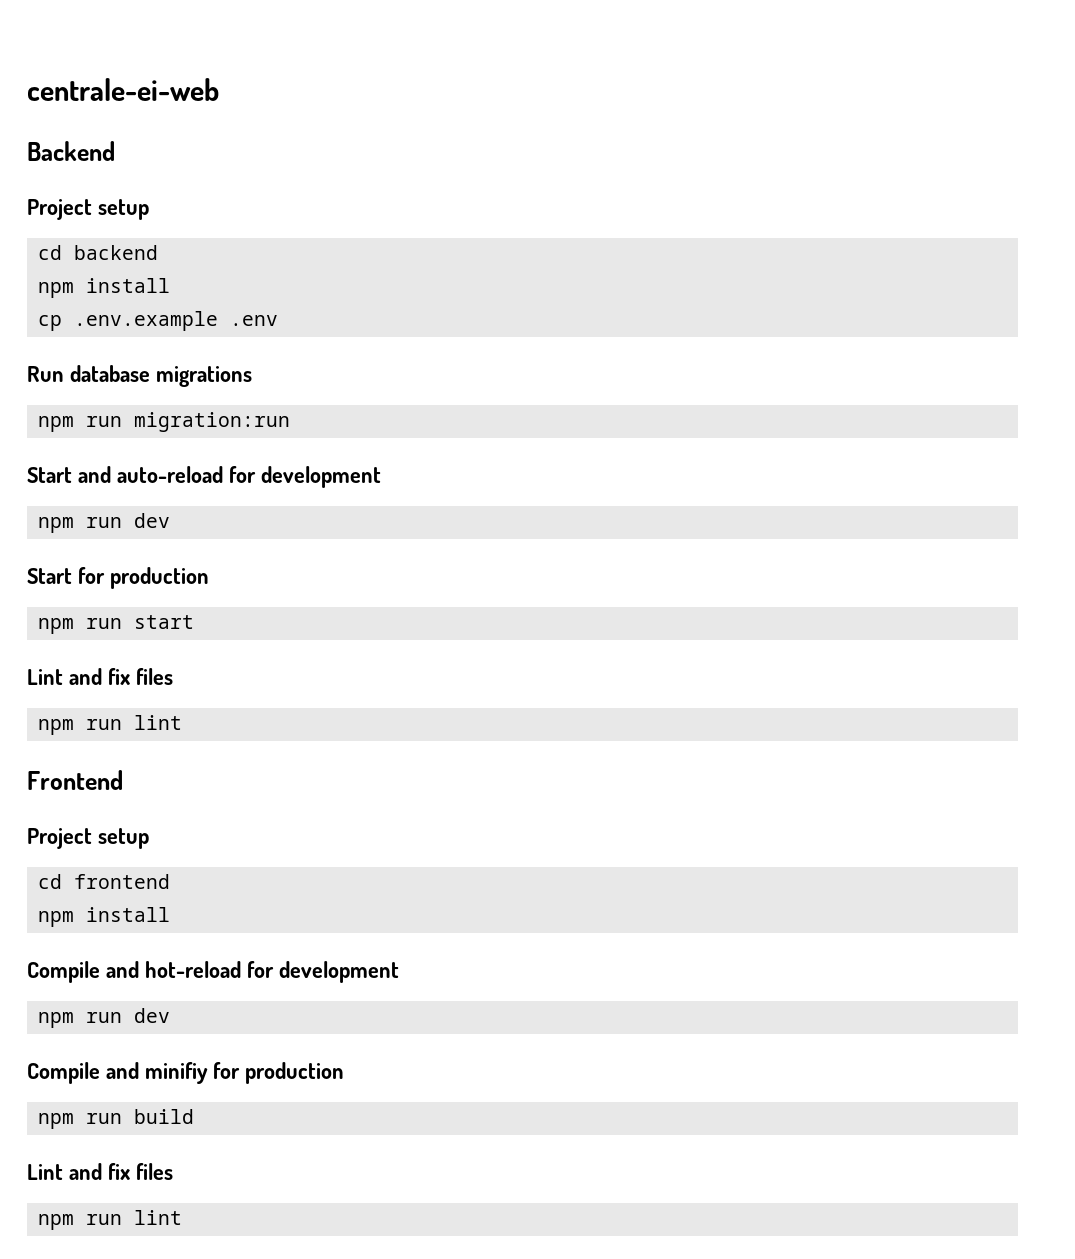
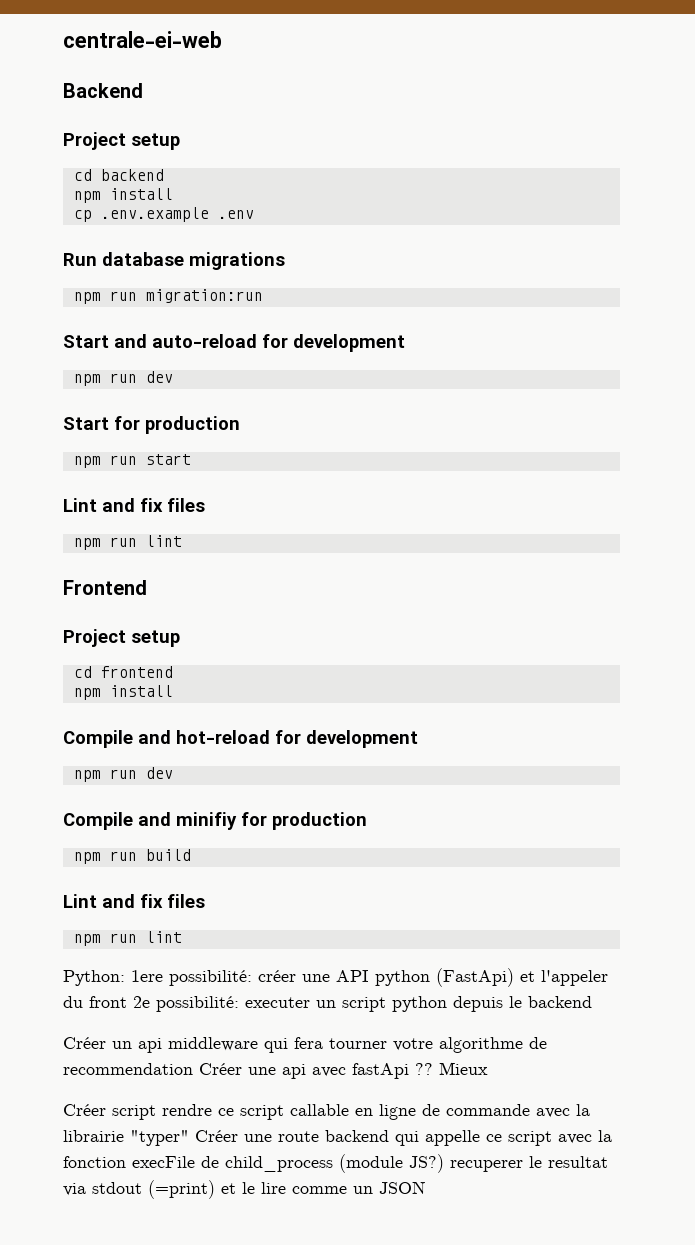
+ Python: 1ere possibilité: créer une API python (FastApi) et l'appeler du front 2e possibilité: executer un script python depuis le backend
+ Créer un api middleware qui fera tourner votre algorithme de recommendation Créer une api avec fastApi ?? Mieux
+ Créer script rendre ce script callable en ligne de commande avec la librairie "typer" Créer une route backend qui appelle ce script avec la fonction execFile de child_process (module JS?) recuperer le resultat via stdout (=print) et le lire comme un JSON

